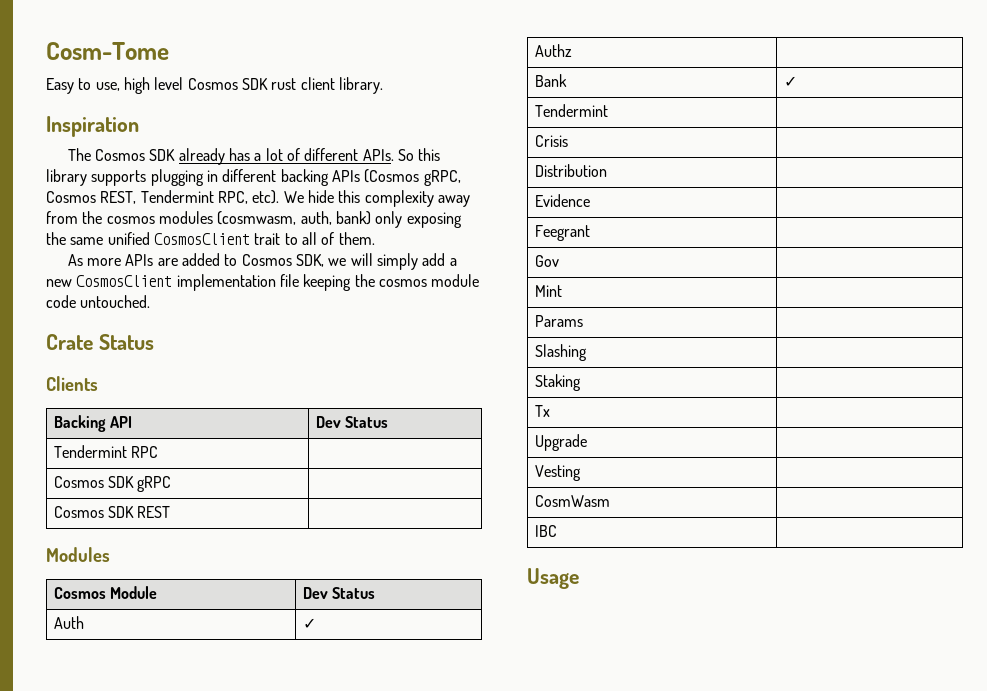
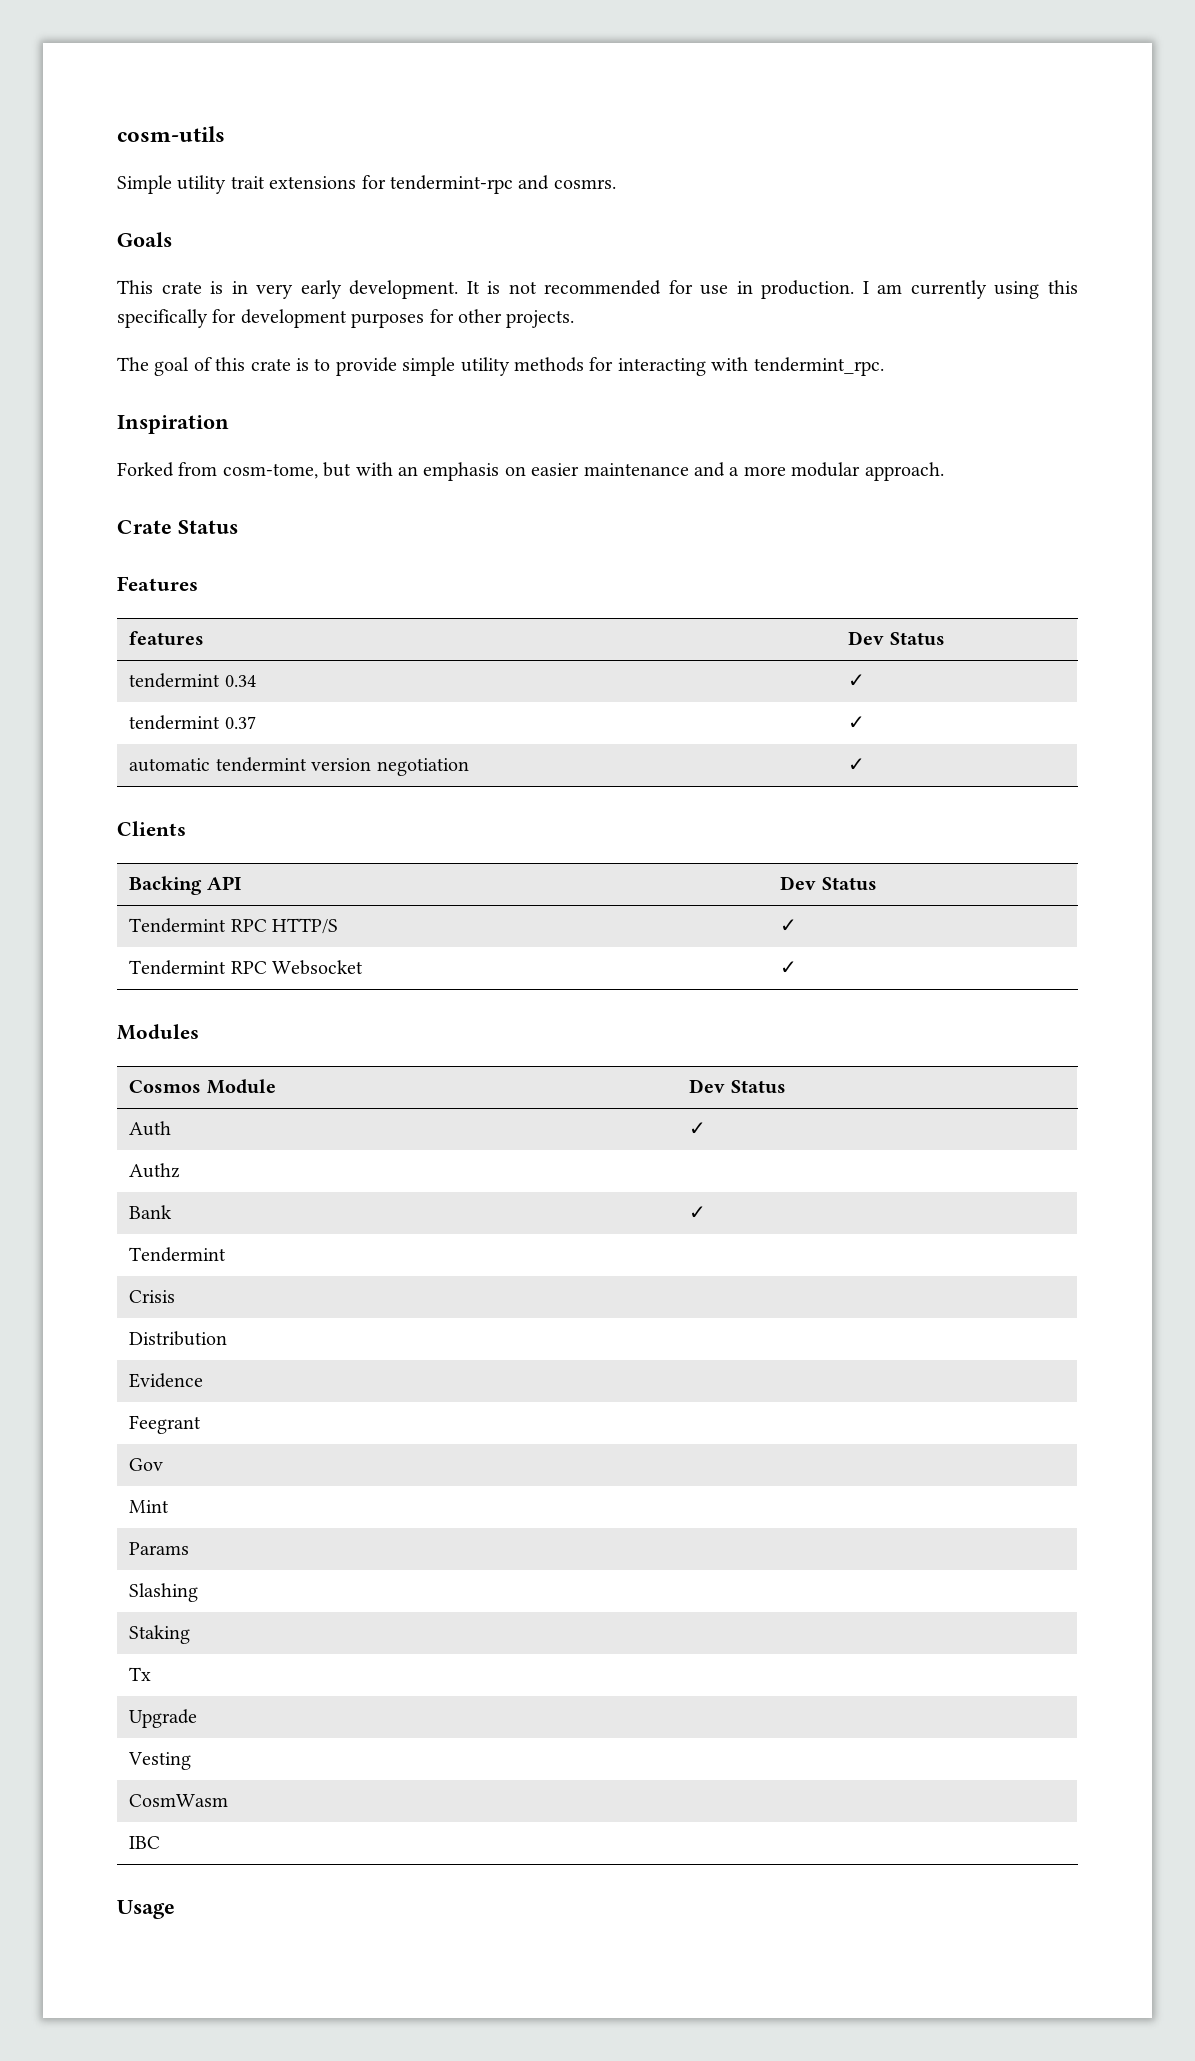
- Cosm-Tome
- Easy to use, high level Cosmos SDK rust client library.
+ cosm-utils
+ Simple utility trait extensions for tendermint-rpc and cosmrs.
+ Goals
+ This crate is in very early development. It is not recommended for use in production. I am currently using this specifically for development purposes for other projects.
+ The goal of this crate is to provide simple utility methods for interacting with tendermint_rpc.
  Inspiration
- The Cosmos SDK already has a lot of different APIs. So this library supports plugging in different backing APIs (Cosmos gRPC, Cosmos REST, Tendermint RPC, etc). We hide this complexity away from the cosmos modules (cosmwasm, auth, bank) only exposing the same unified CosmosClient trait to all of them.
- As more APIs are added to Cosmos SDK, we will simply add a new CosmosClient implementation file keeping the cosmos module code untouched.
+ Forked from cosm-tome, but with an emphasis on easier maintenance and a more modular approach.
  Crate Status
+ Features
+ features | Dev Status
+ tendermint 0.34 | ✓
+ tendermint 0.37 | ✓
+ automatic tendermint version negotiation | ✓
- Tendermint RPC |
- Cosmos SDK gRPC |
- Cosmos SDK REST |
+ Tendermint RPC HTTP/S | ✓
+ Tendermint RPC Websocket | ✓

